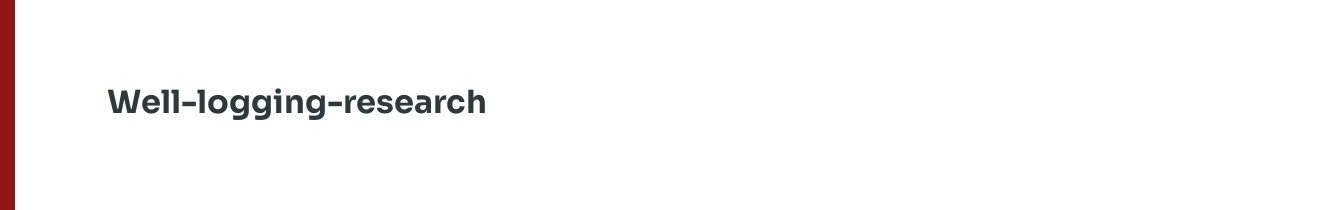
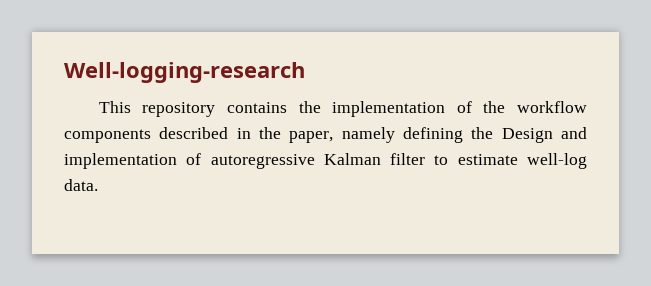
+ This repository contains the implementation of the workflow components described in the paper, namely defining the Design and implementation of autoregressive Kalman filter to estimate well-log data.

